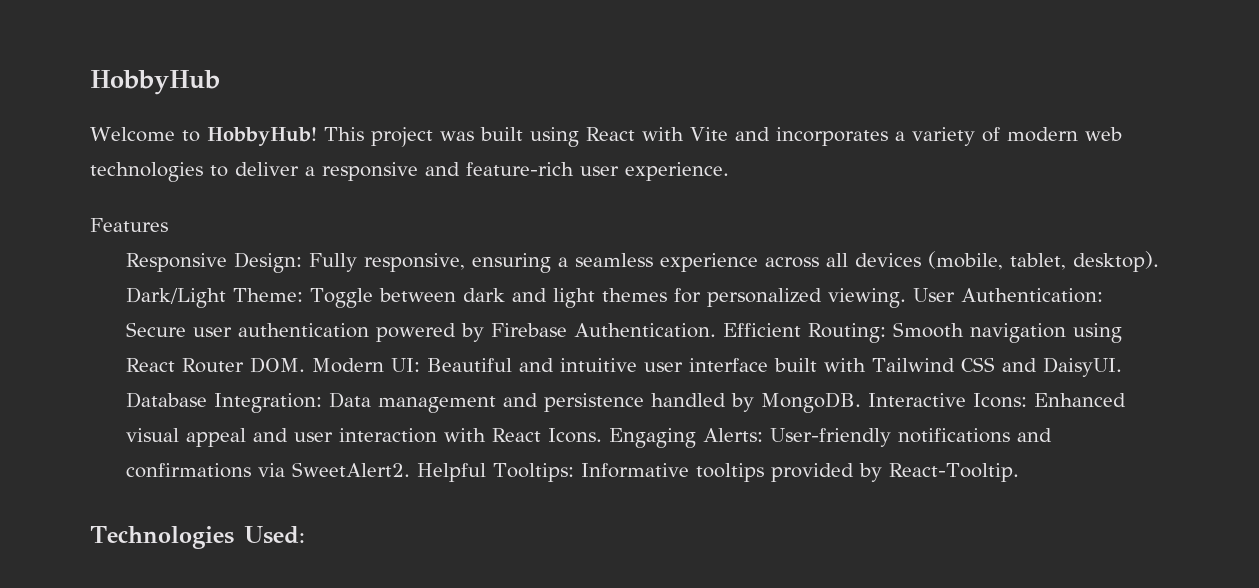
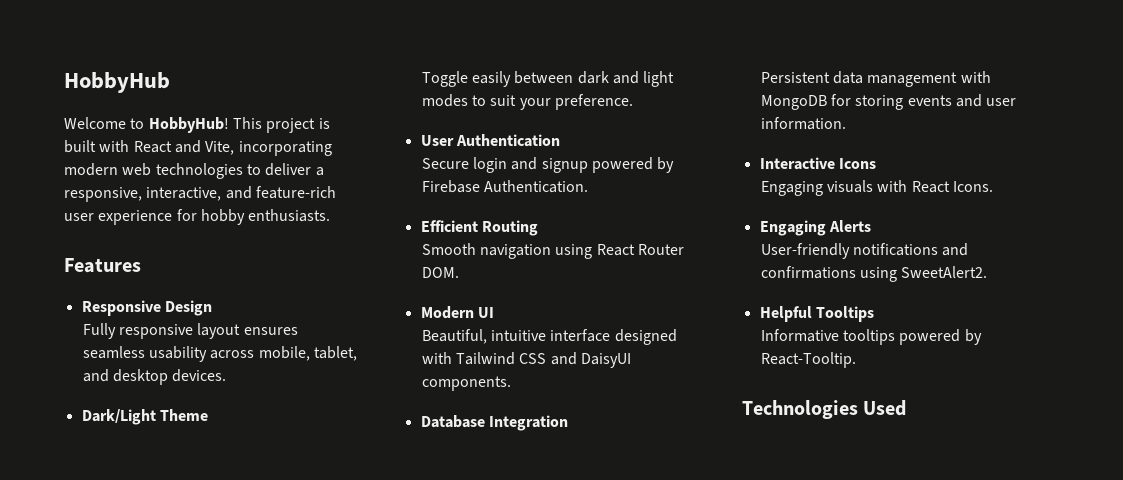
- This project was built using React with Vite and incorporates a variety of modern web technologies to deliver a responsive and feature-rich user experience.
+ This project is built with React and Vite, incorporating modern web technologies to deliver a responsive, interactive, and feature-rich user experience for hobby enthusiasts.
  Features
- Responsive Design: Fully responsive, ensuring a seamless experience across all devices (mobile, tablet, desktop). Dark/Light Theme: Toggle between dark and light themes for personalized viewing. User Authentication: Secure user authentication powered by Firebase Authentication. Efficient Routing: Smooth navigation using React Router DOM. Modern UI: Beautiful and intuitive user interface built with Tailwind CSS and DaisyUI. Database Integration: Data management and persistence handled by MongoDB. Interactive Icons: Enhanced visual appeal and user interaction with React Icons. Engaging Alerts: User-friendly notifications and confirmations via SweetAlert2. Helpful Tooltips: Informative tooltips provided by React-Tooltip.
+ Responsive Design
+ Fully responsive layout ensures seamless usability across mobile, tablet, and desktop devices.
+ Dark/Light Theme
+ Toggle easily between dark and light modes to suit your preference.
+ User Authentication
+ Secure login and signup powered by Firebase Authentication.
+ Efficient Routing
+ Smooth navigation using React Router DOM.
+ Modern UI
+ Beautiful, intuitive interface designed with Tailwind CSS and DaisyUI components.
+ Database Integration
+ Persistent data management with MongoDB for storing events and user information.
+ Interactive Icons
+ Engaging visuals with React Icons.
+ Engaging Alerts
+ User-friendly notifications and confirmations using SweetAlert2.
+ Helpful Tooltips
+ Informative tooltips powered by React-Tooltip.
- Technologies Used:
+ Technologies Used

